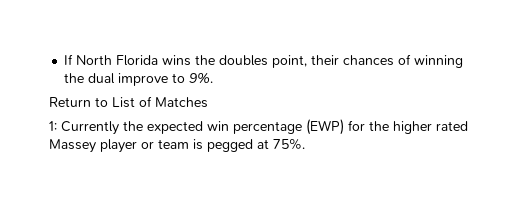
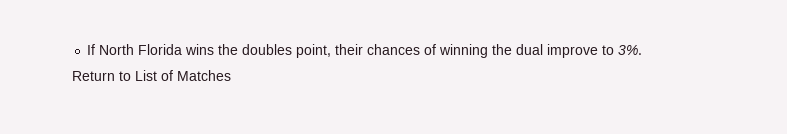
- If North Florida wins the doubles point, their chances of winning the dual improve to 9%.
+ If North Florida wins the doubles point, their chances of winning the dual improve to 3%.
- 1: Currently the expected win percentage (EWP) for the higher rated Massey player or team is pegged at 75%.

